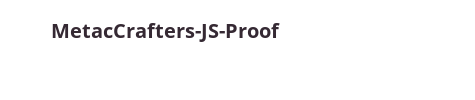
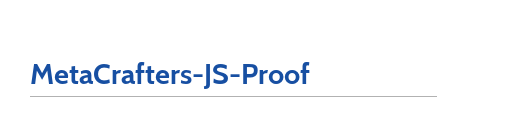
- MetacCrafters-JS-Proof
+ MetaCrafters-JS-Proof

